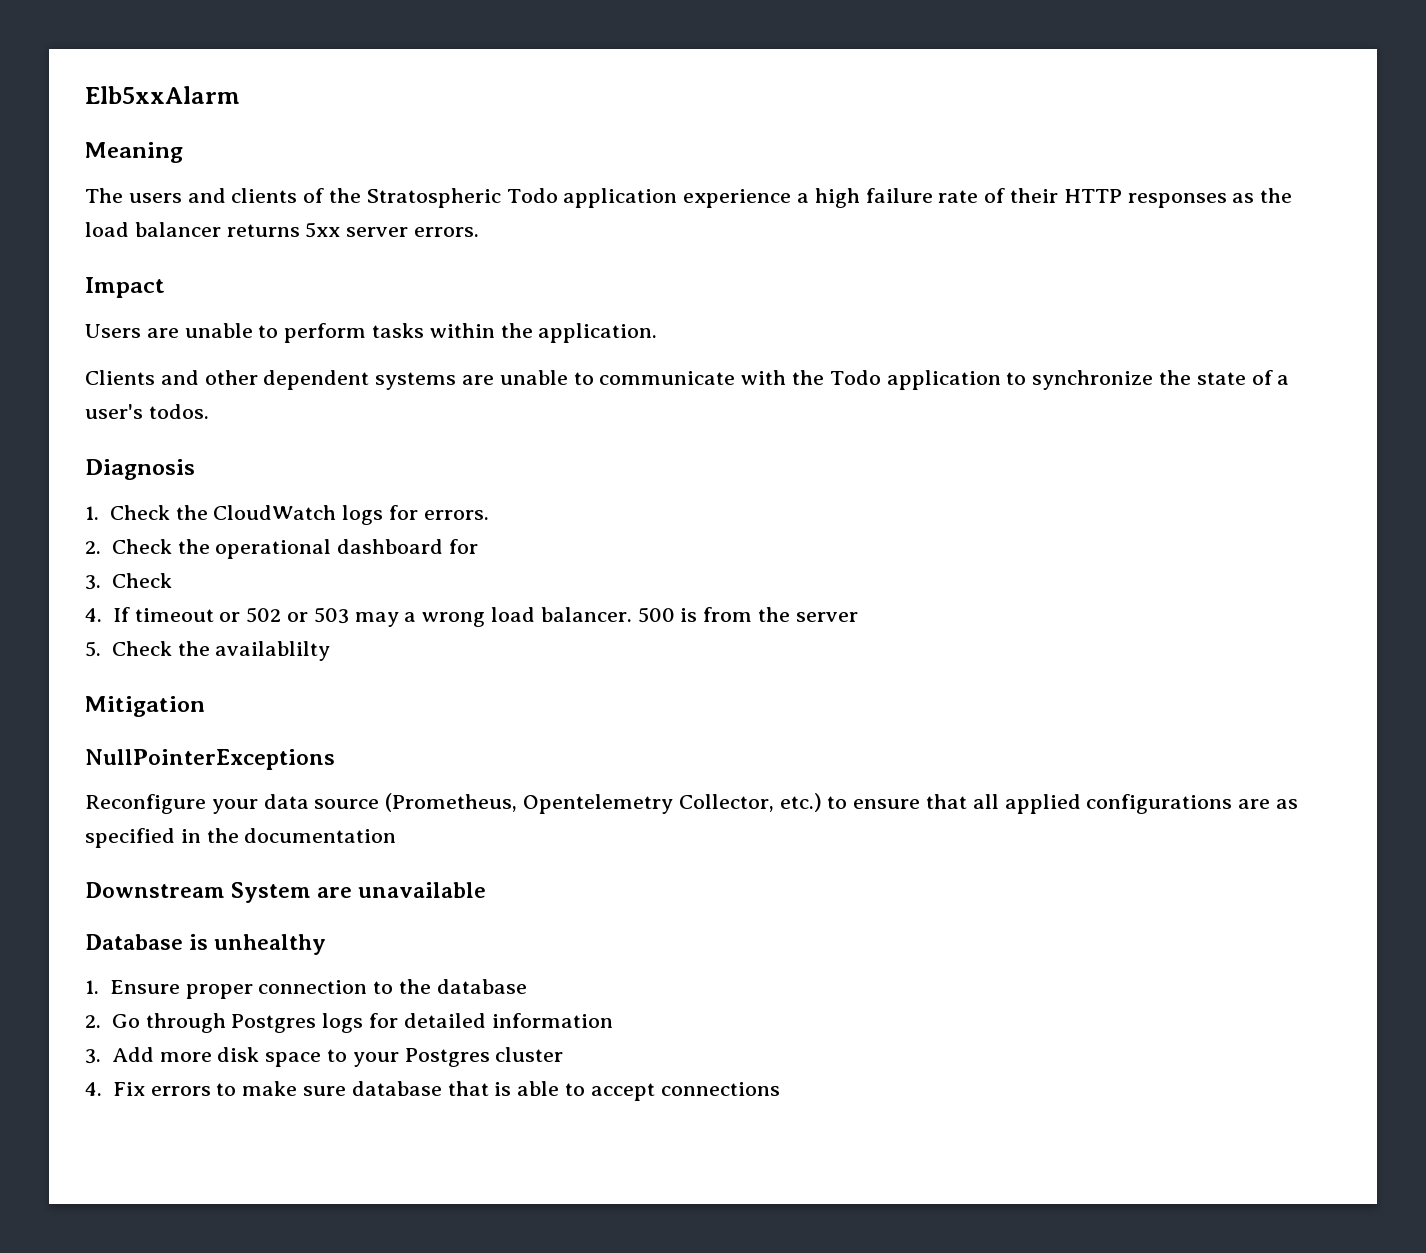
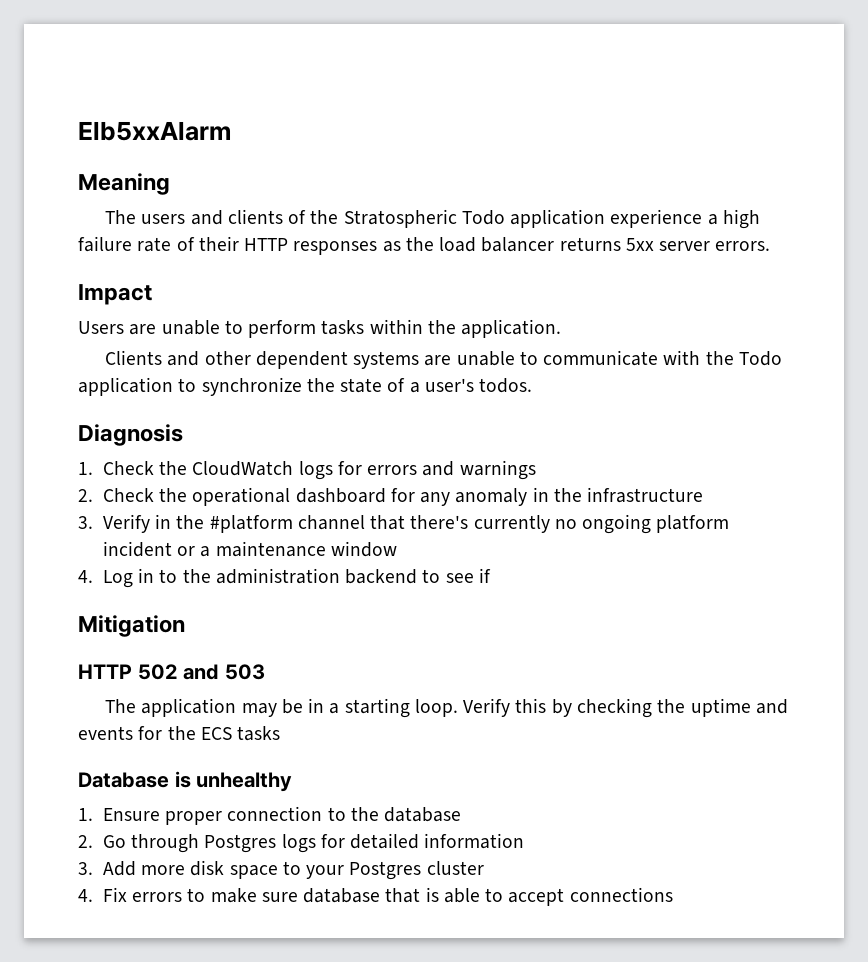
- 1. Check the CloudWatch logs for errors.
+ 1. Check the CloudWatch logs for errors and warnings
- 2. Check the operational dashboard for
- 3. Check
- 4. If timeout or 502 or 503 may a wrong load balancer. 500 is from the server
- 5. Check the availablilty
+ 2. Check the operational dashboard for any anomaly in the infrastructure
+ 3. Verify in the #platform channel that there's currently no ongoing platform incident or a maintenance window
+ 4. Log in to the administration backend to see if
  Mitigation
- NullPointerExceptions
- Reconfigure your data source (Prometheus, Opentelemetry Collector, etc.) to ensure that all applied configurations are as specified in the documentation
- Downstream System are unavailable
+ HTTP 502 and 503
+ The application may be in a starting loop. Verify this by checking the uptime and events for the ECS tasks

